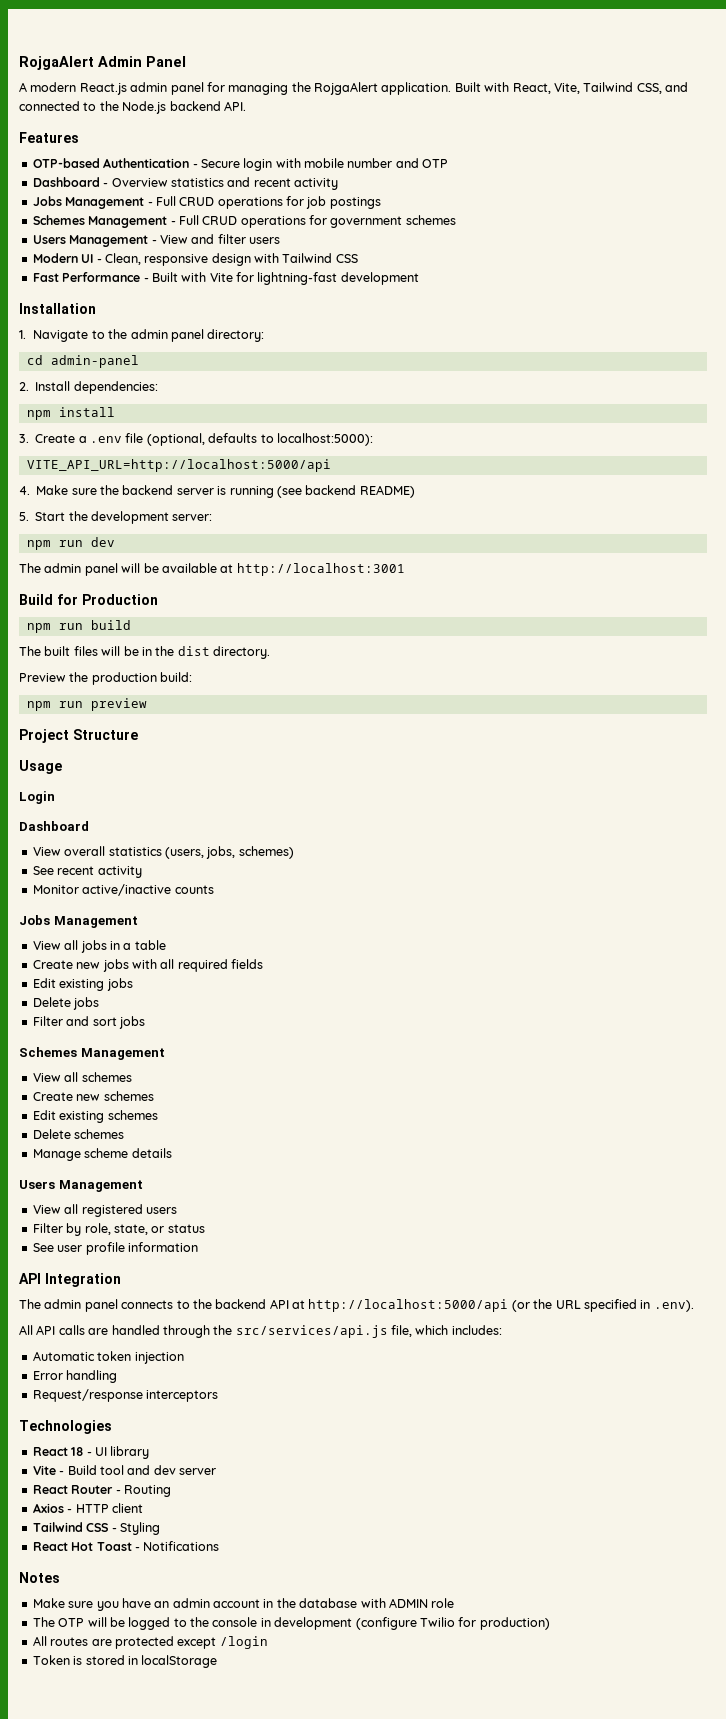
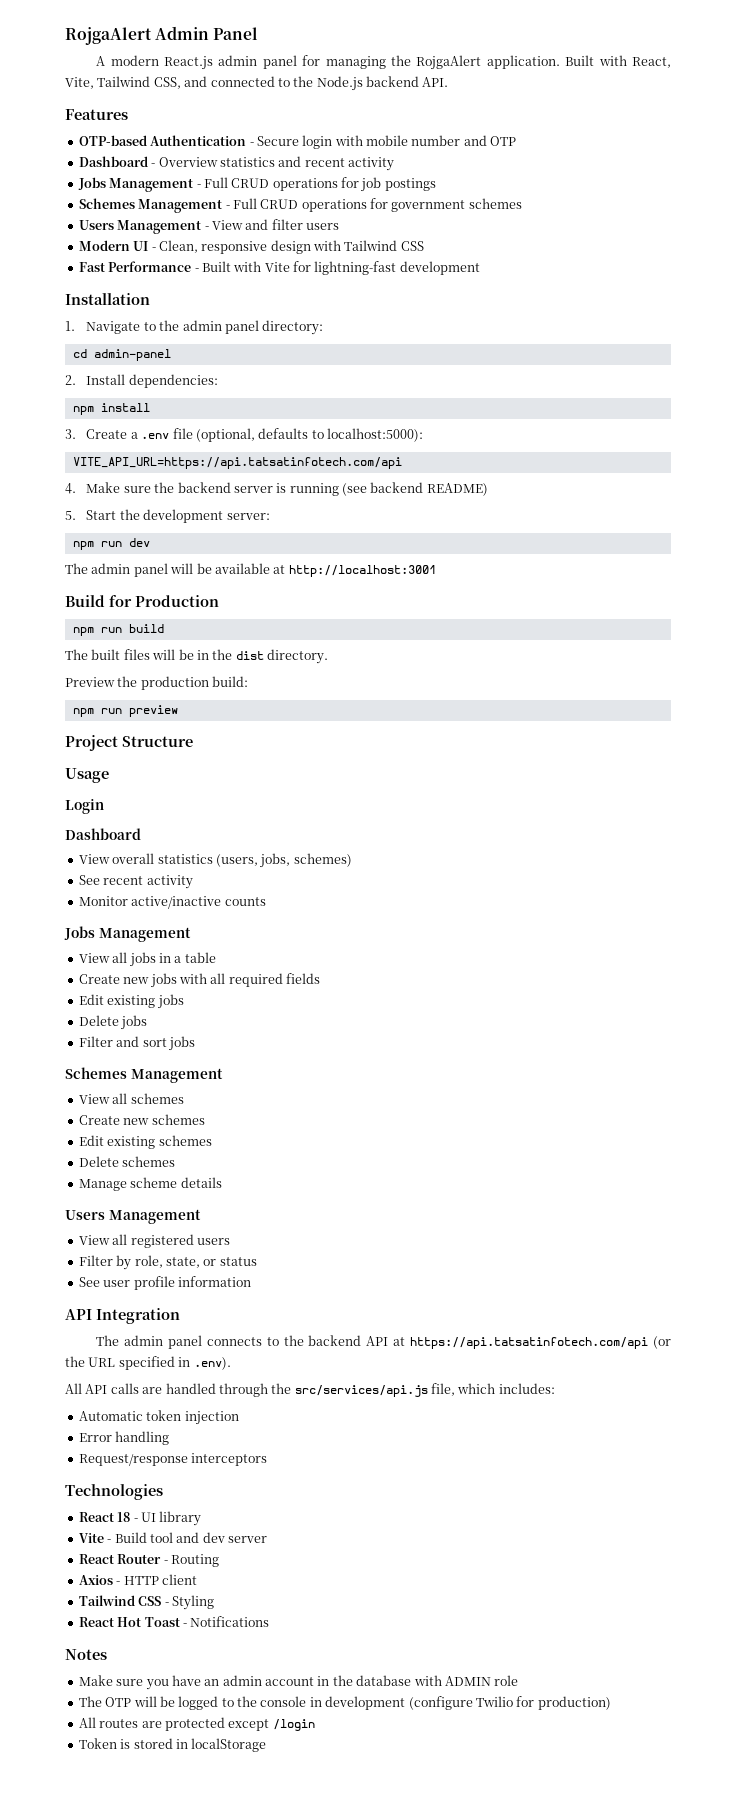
- VITE_API_URL=http://localhost:5000/api
+ VITE_API_URL=https://api.tatsatinfotech.com/api
- The admin panel connects to the backend API at http://localhost:5000/api (or the URL specified in .env).
+ The admin panel connects to the backend API at https://api.tatsatinfotech.com/api (or the URL specified in .env).

